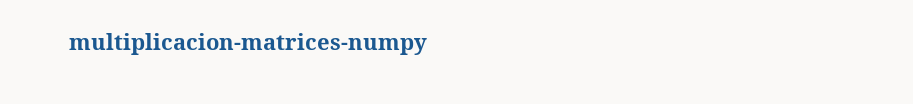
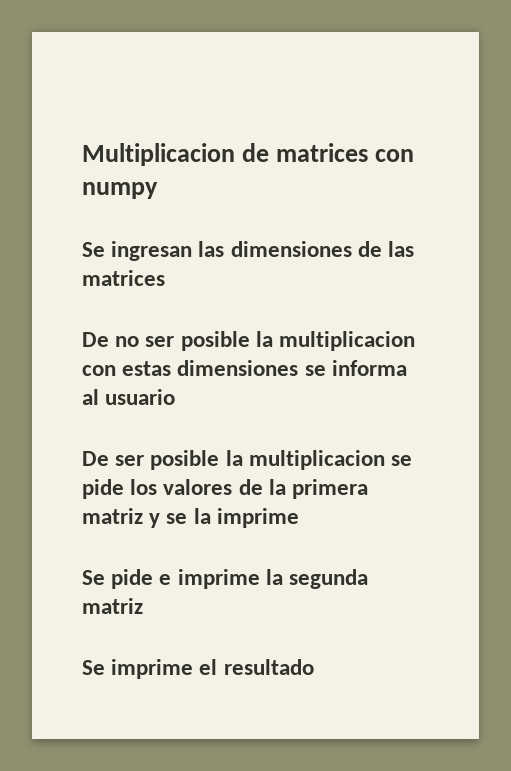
- multiplicacion-matrices-numpy
+ Multiplicacion de matrices con numpy
+ Se ingresan las dimensiones de las matrices
+ De no ser posible la multiplicacion con estas dimensiones se informa al usuario
+ De ser posible la multiplicacion se pide los valores de la primera matriz y se la imprime
+ Se pide e imprime la segunda matriz
+ Se imprime el resultado

